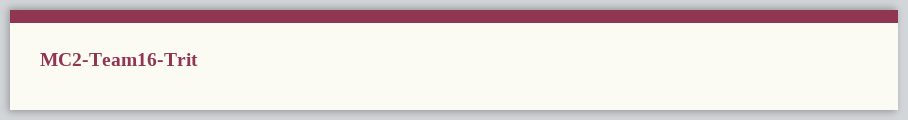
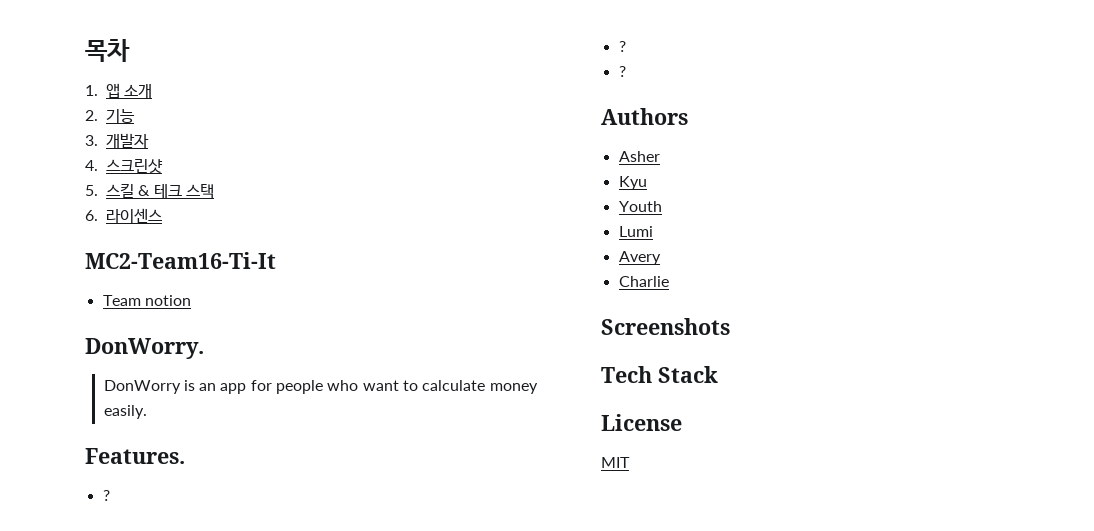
- MC2-Team16-Trit
+ 목차
+ 1. 앱 소개
+ 2. 기능
+ 3. 개발자
+ 4. 스크린샷
+ 5. 스킬 & 테크 스택
+ 6. 라이센스
+ MC2-Team16-Ti-It
+ Team notion
+ DonWorry.
+ DonWorry is an app for people who want to calculate money easily.
+ Features.
+ ?
+ ?
+ ?
+ Authors
+ Asher
+ Kyu
+ Youth
+ Lumi
+ Avery
+ Charlie
+ Screenshots
+ Tech Stack
+ License
+ MIT

